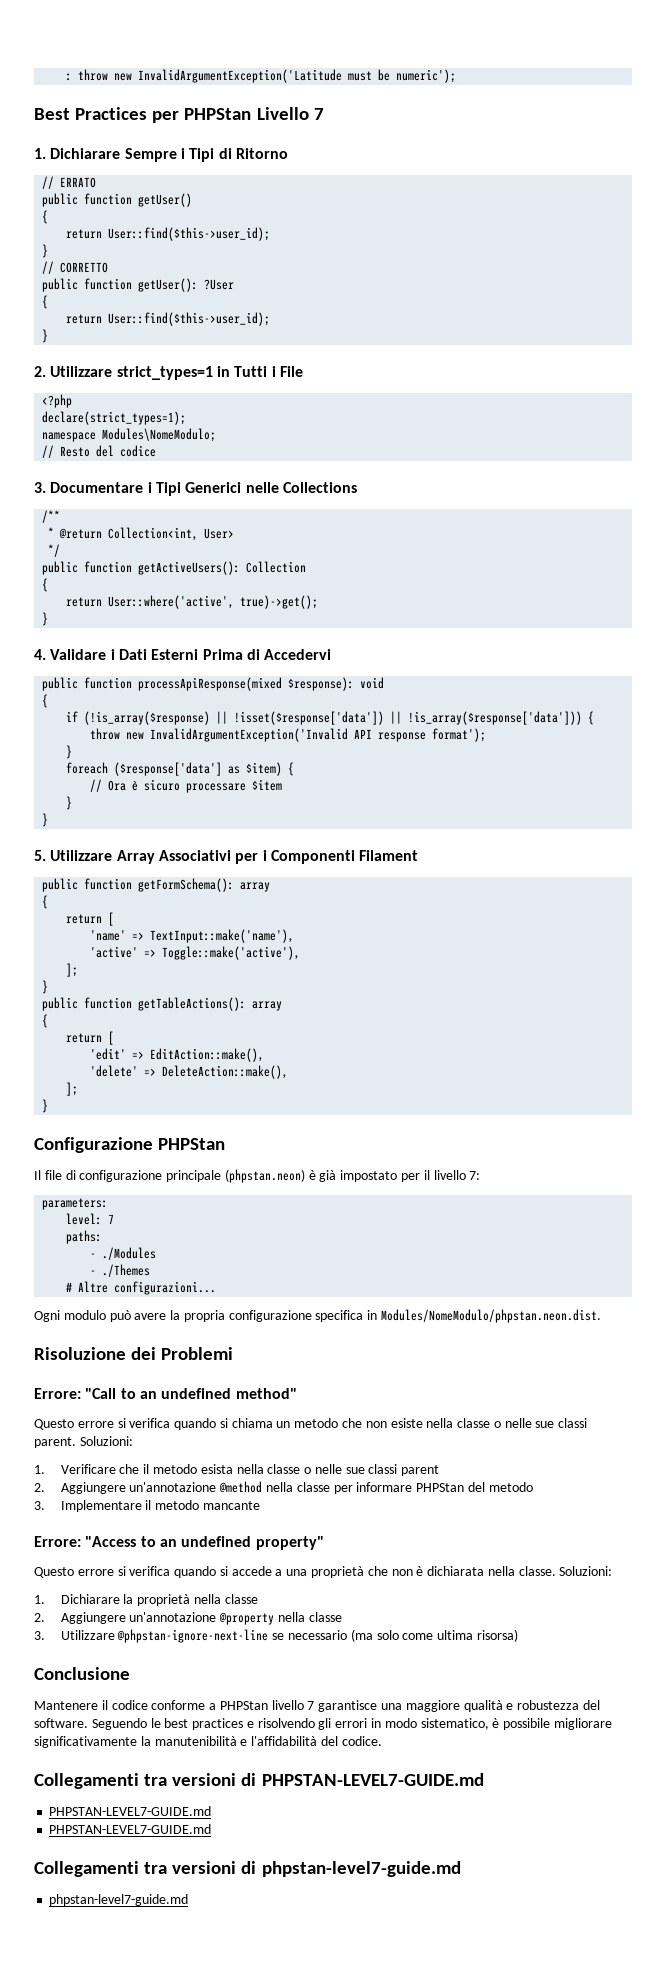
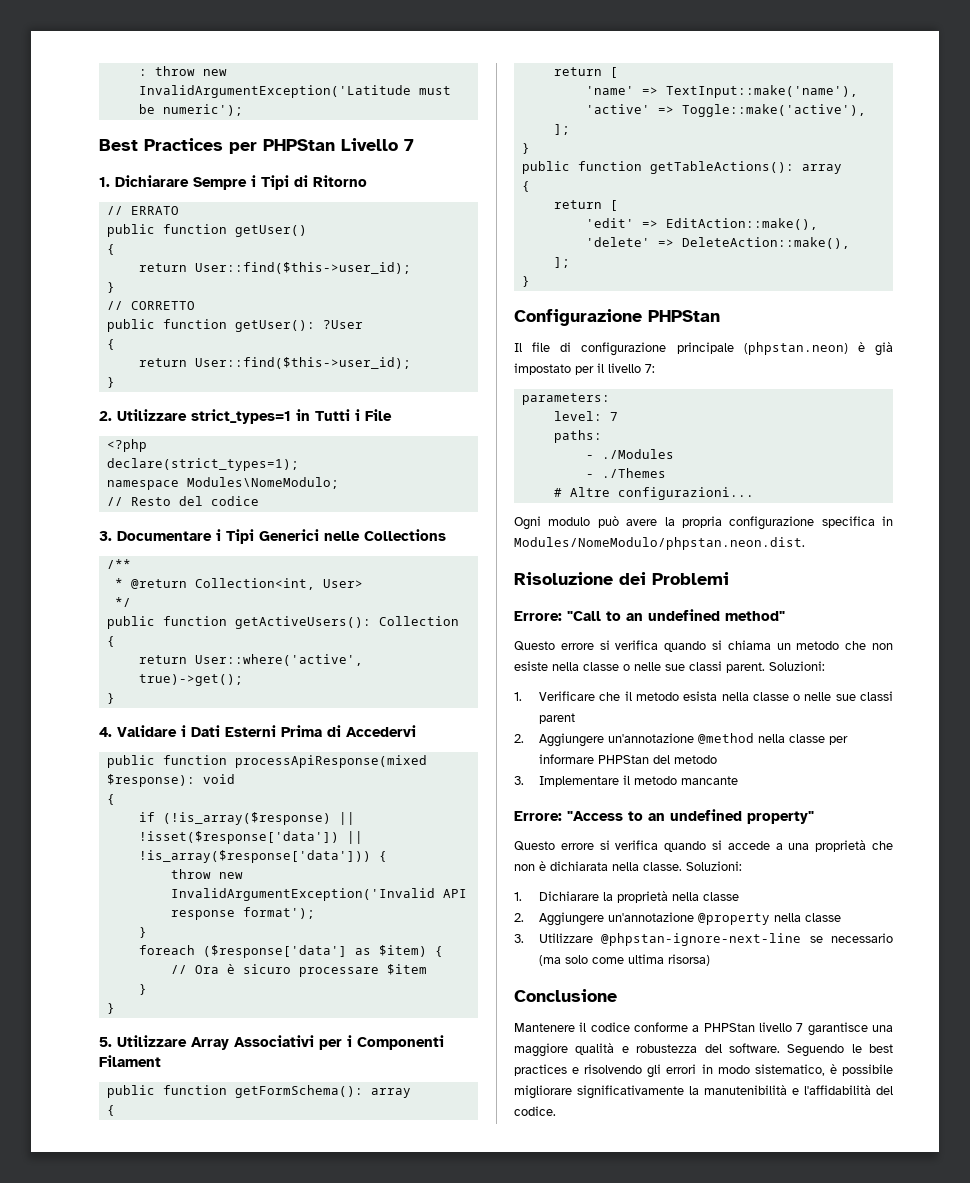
- Collegamenti tra versioni di PHPSTAN-LEVEL7-GUIDE.md
- PHPSTAN-LEVEL7-GUIDE.md
- PHPSTAN-LEVEL7-GUIDE.md
- Collegamenti tra versioni di phpstan-level7-guide.md
- phpstan-level7-guide.md

